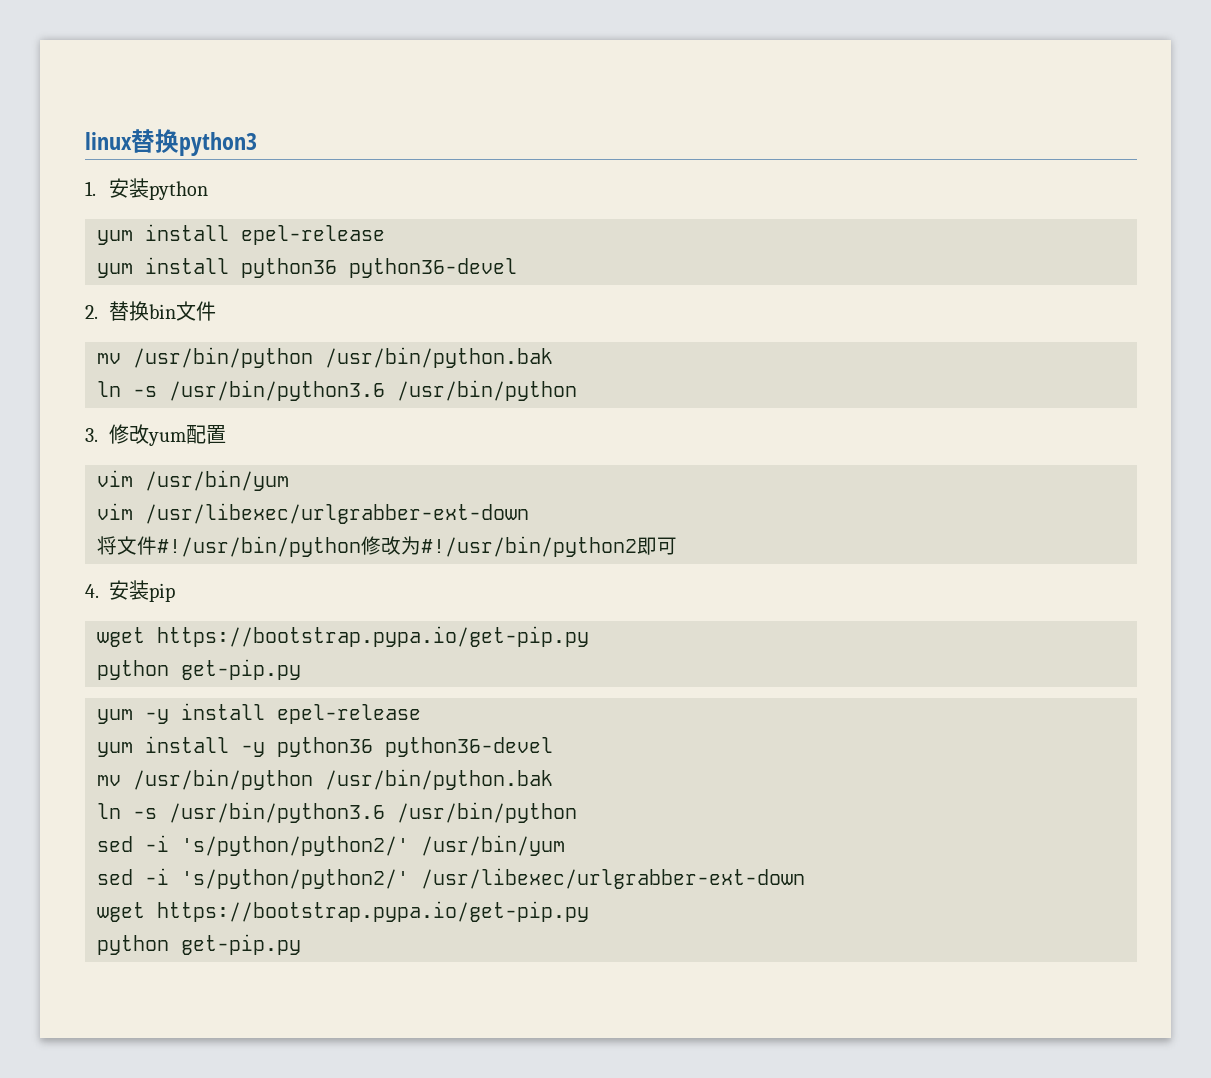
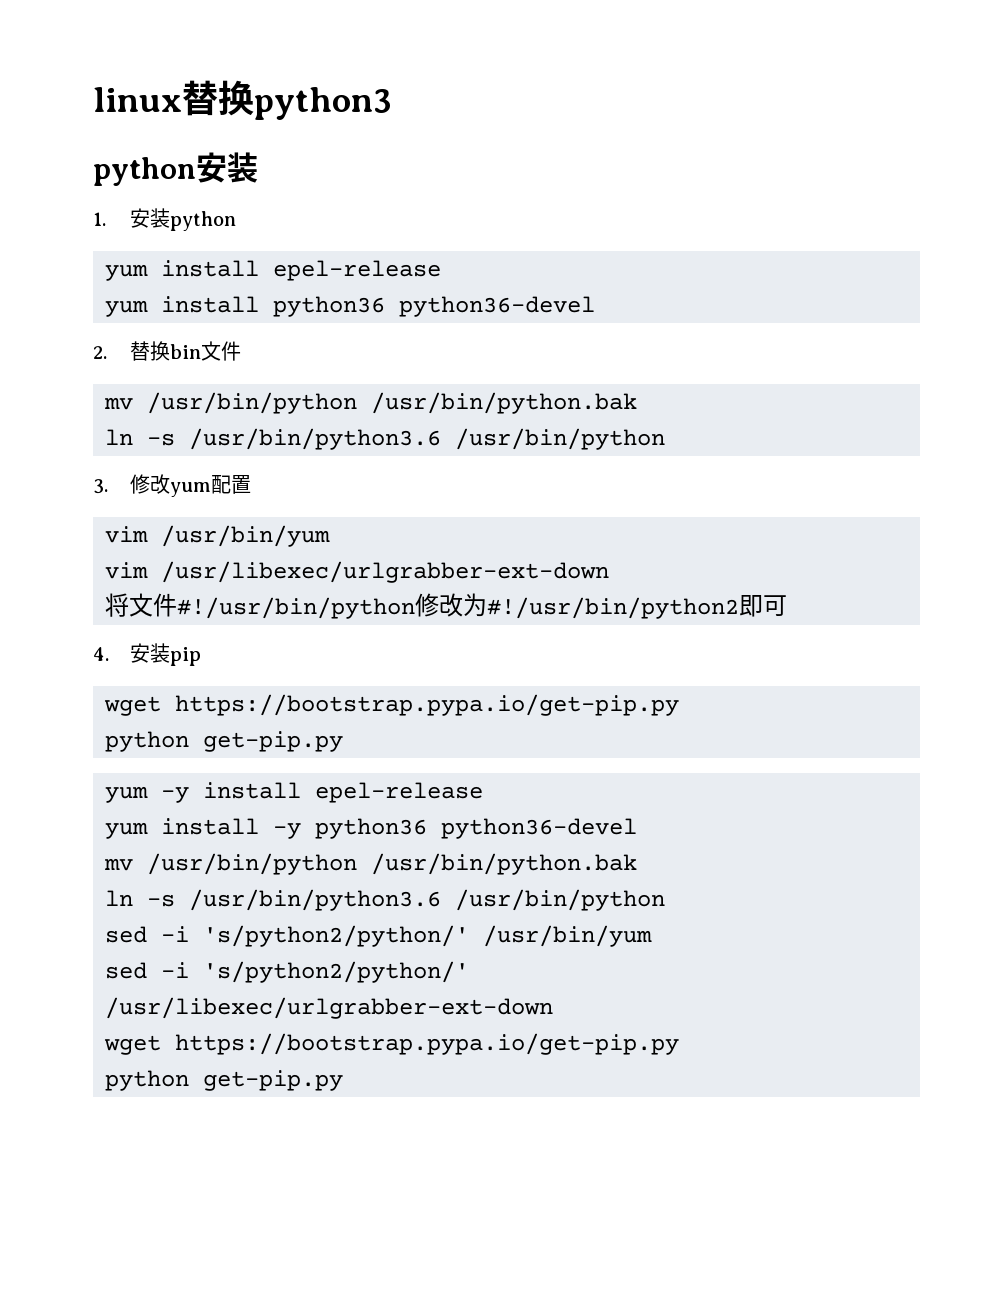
+ python安装
- sed -i 's/python/python2/' /usr/bin/yum
+ sed -i 's/python2/python/' /usr/bin/yum
- sed -i 's/python/python2/' /usr/libexec/urlgrabber-ext-down
+ sed -i 's/python2/python/' /usr/libexec/urlgrabber-ext-down

